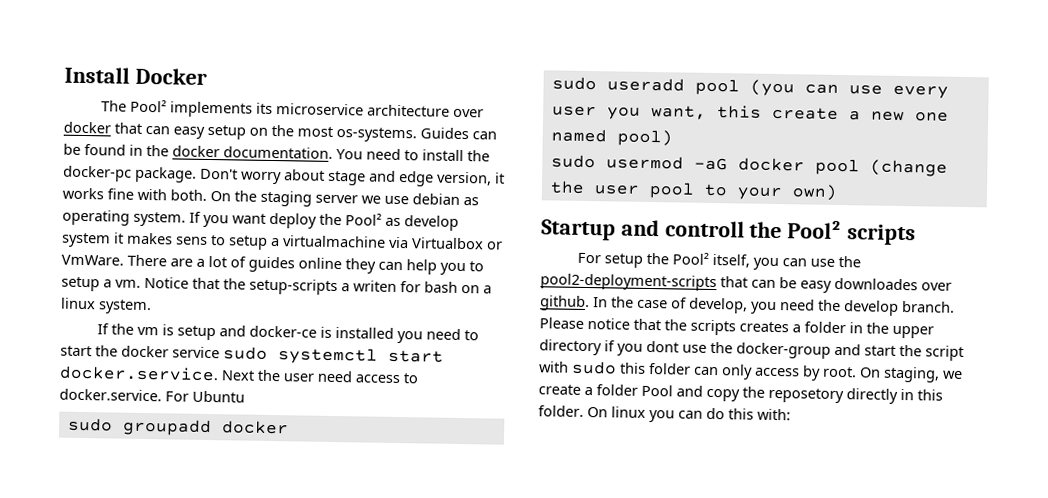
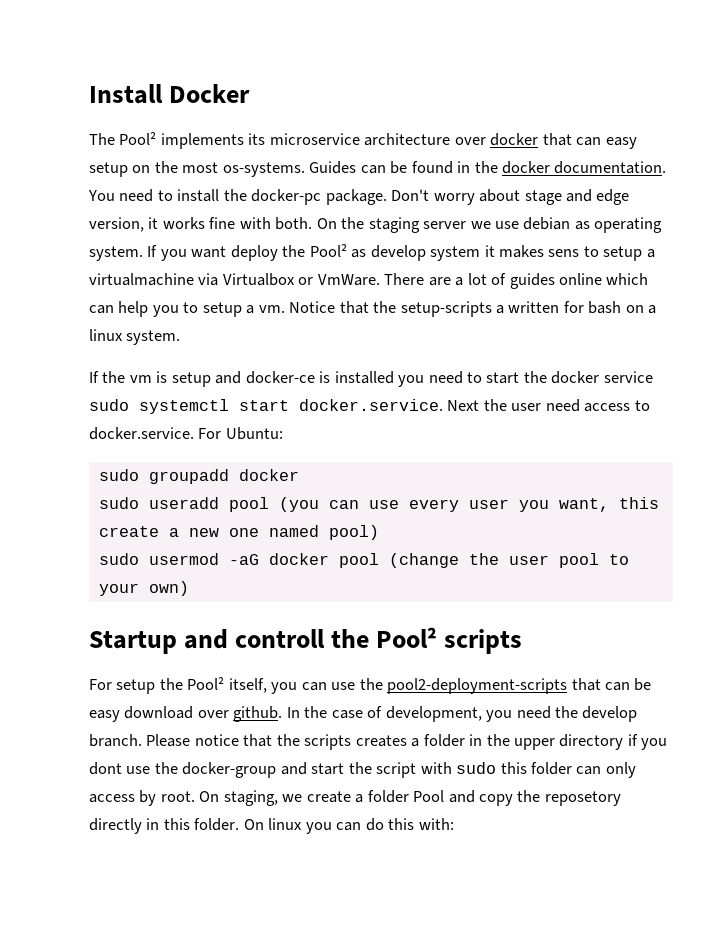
- There are a lot of guides online they can help you to setup a vm.
+ There are a lot of guides online which can help you to setup a vm.
- Notice that the setup-scripts a writen for bash on a linux system.
+ Notice that the setup-scripts a written for bash on a linux system.
- If the vm is setup and docker-ce is installed you need to start the docker service sudo systemctl start docker.service. Next the user need access to docker.service. For Ubuntu
+ If the vm is setup and docker-ce is installed you need to start the docker service sudo systemctl start docker.service. Next the user need access to docker.service. For Ubuntu:
- For setup the Pool² itself, you can use the pool2-deployment-scripts that can be easy downloades over github.
+ For setup the Pool² itself, you can use the pool2-deployment-scripts that can be easy download over github.
- In the case of develop, you need the develop branch.
+ In the case of development, you need the develop branch.

